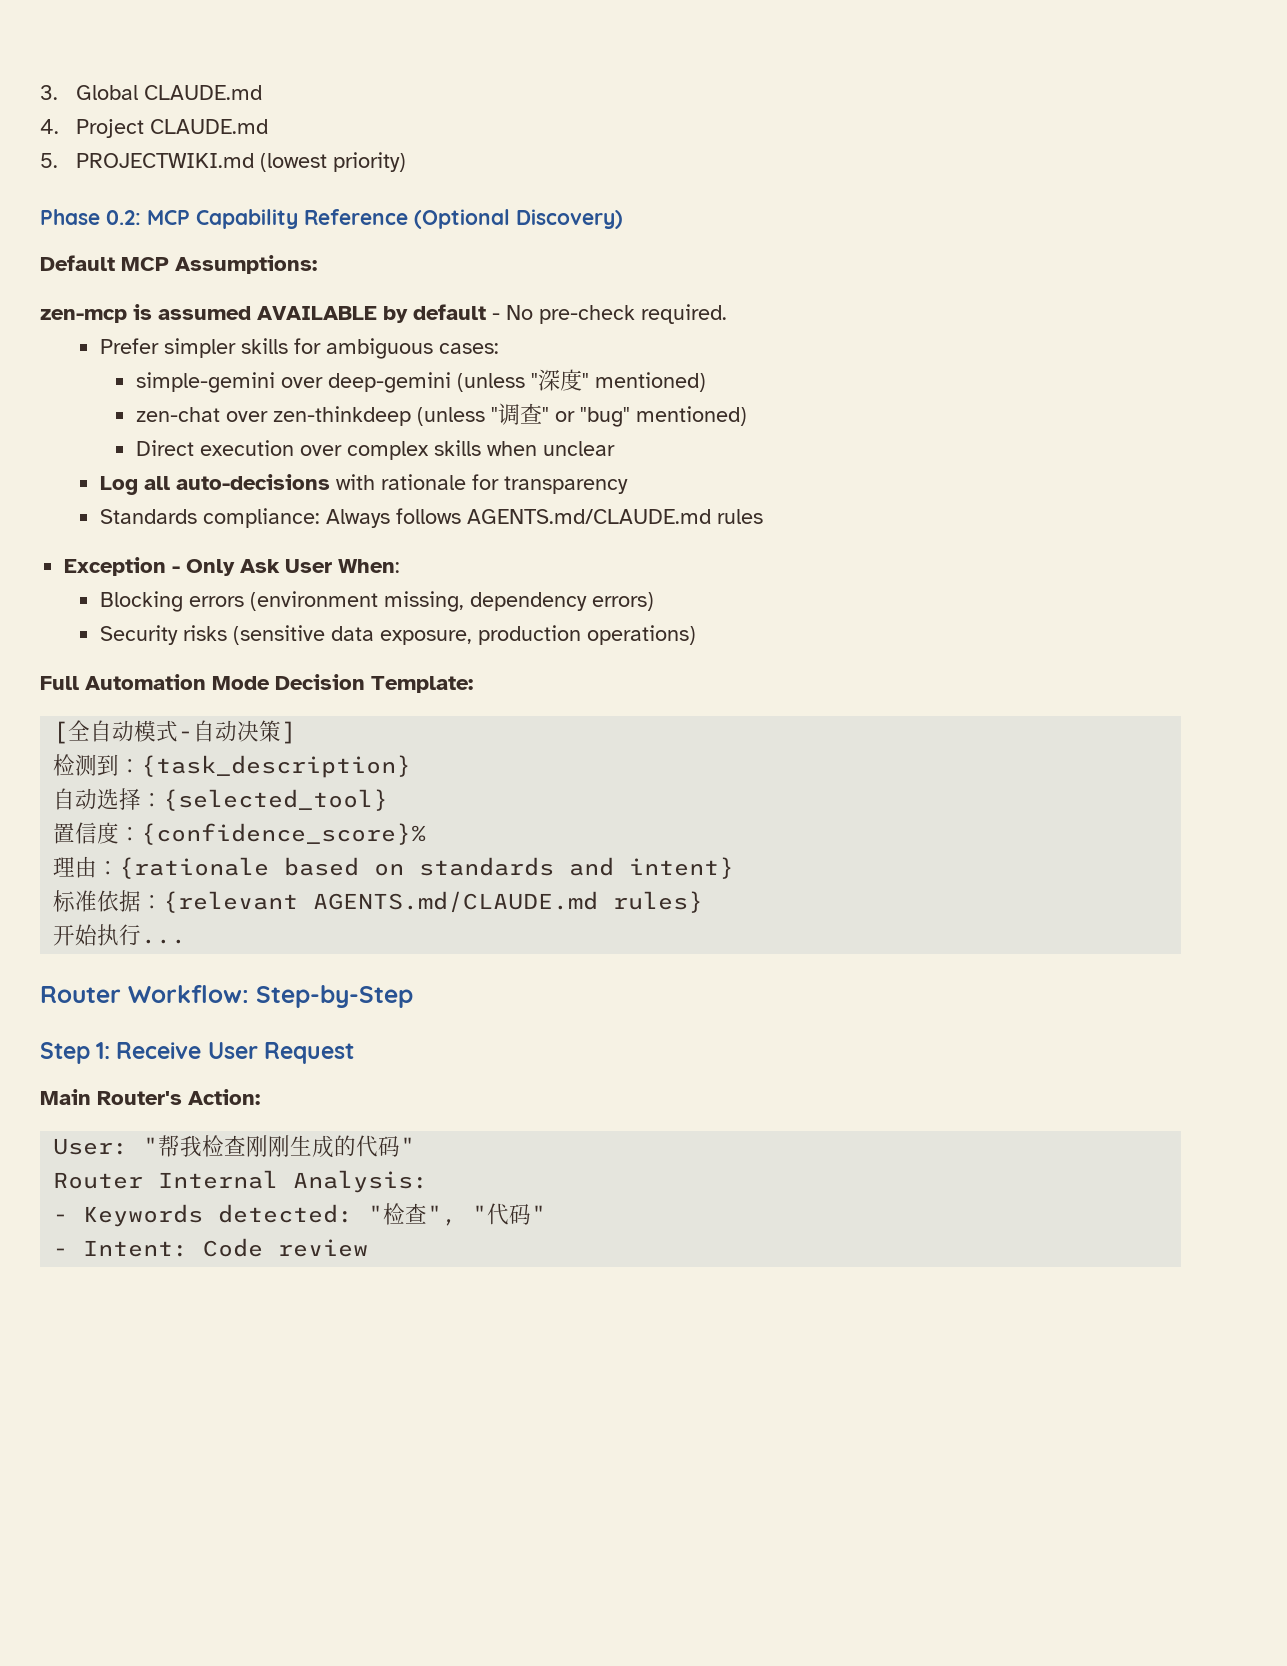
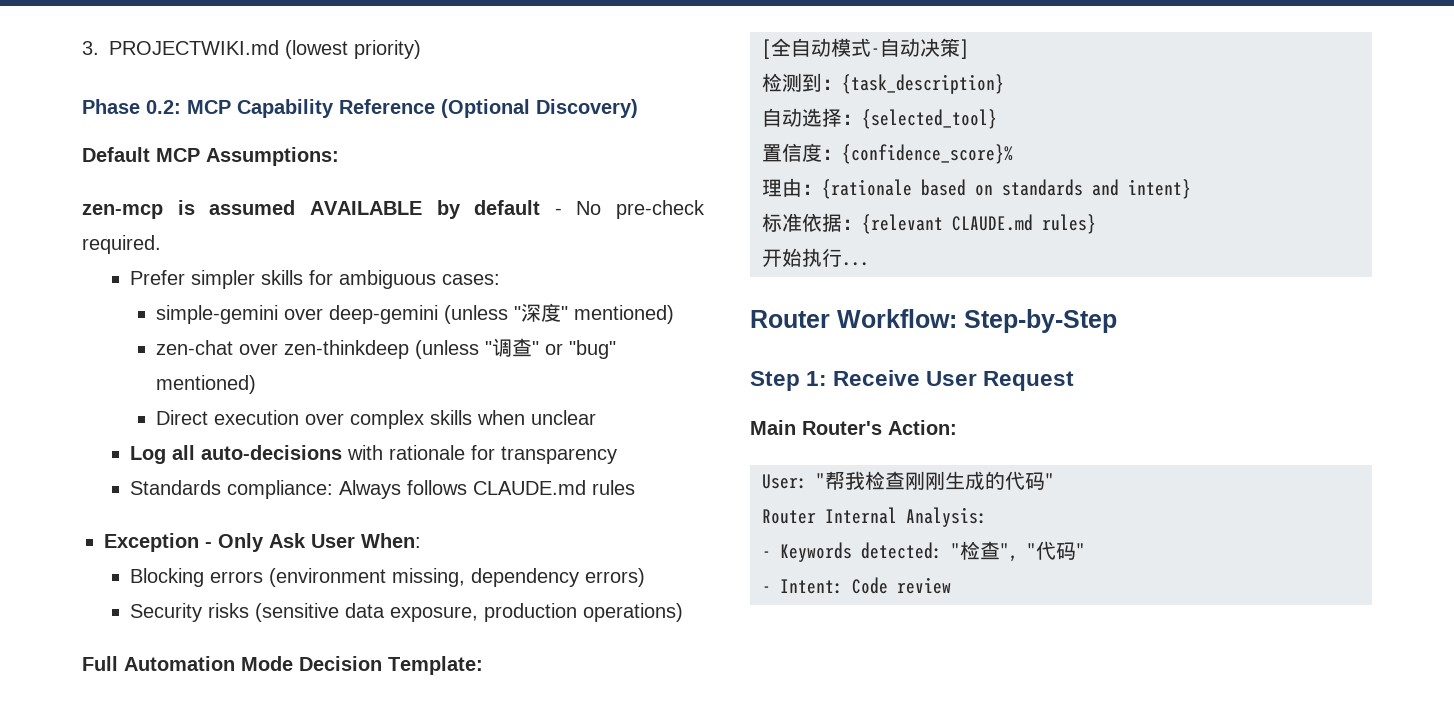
- 3. Global CLAUDE.md
- 4. Project CLAUDE.md
- 5. PROJECTWIKI.md (lowest priority)
+ 3. PROJECTWIKI.md (lowest priority)
- Standards compliance: Always follows AGENTS.md/CLAUDE.md rules
+ Standards compliance: Always follows CLAUDE.md rules
- 标准依据：{relevant AGENTS.md/CLAUDE.md rules}
+ 标准依据：{relevant CLAUDE.md rules}

